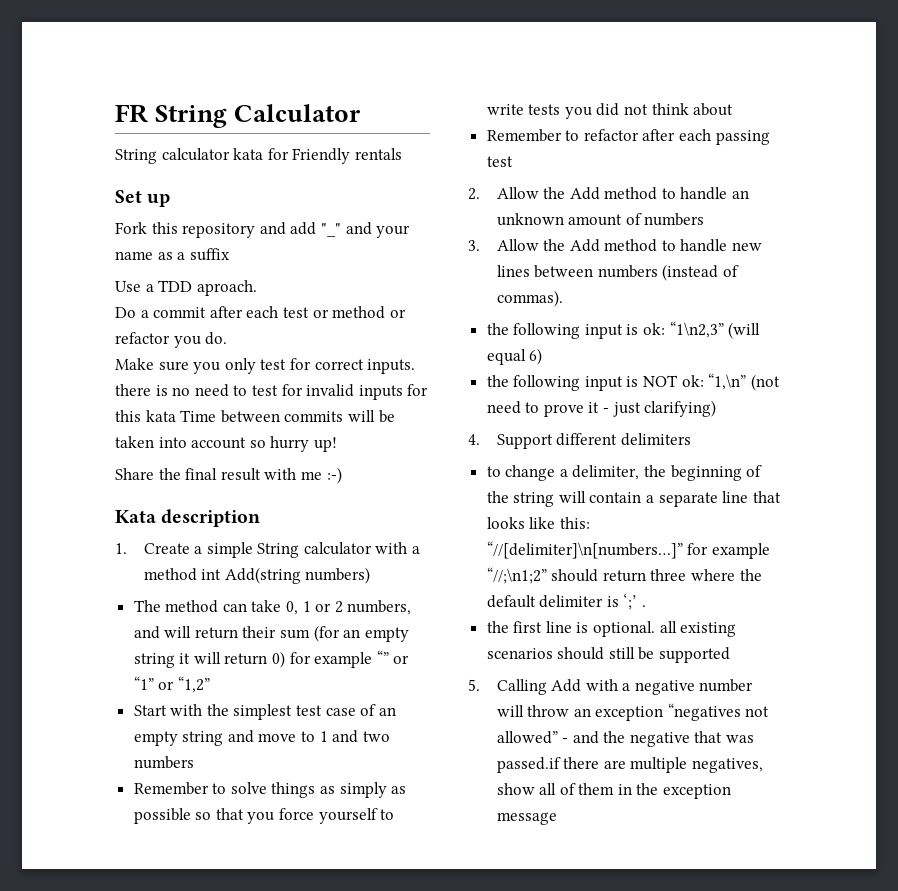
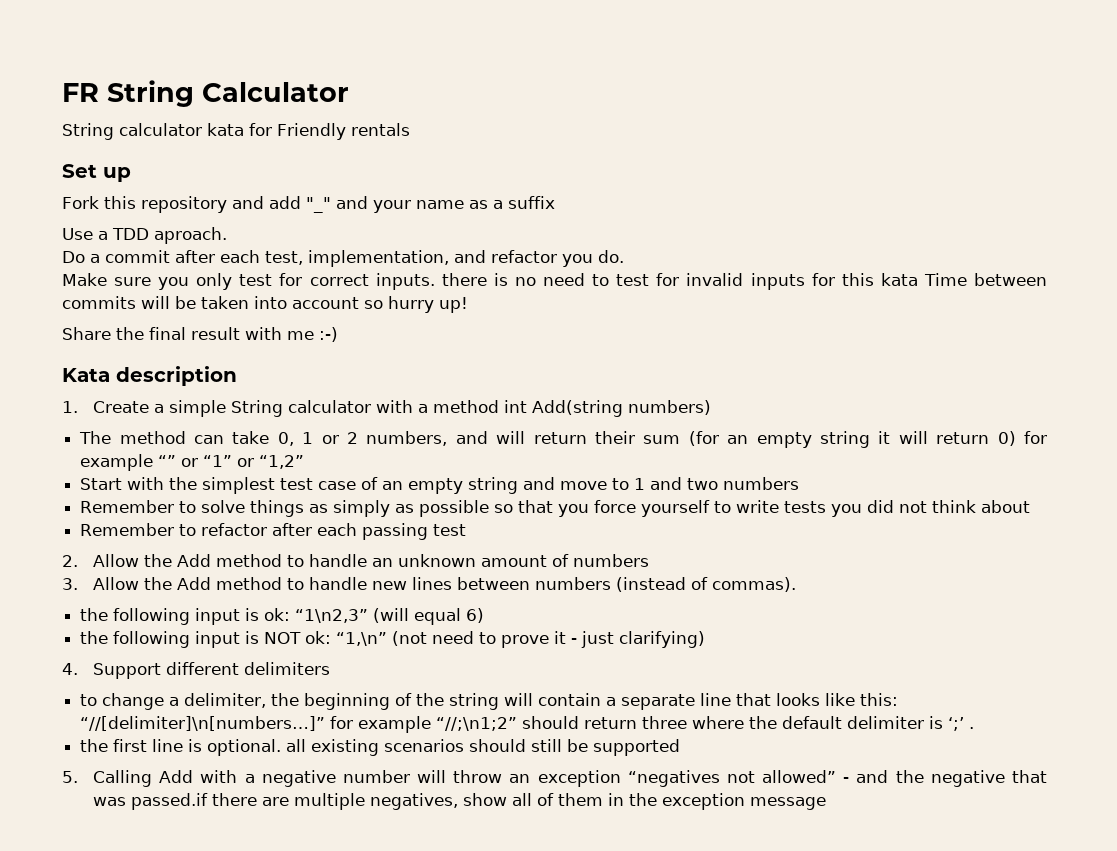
- Do a commit after each test or method or refactor you do.
+ Do a commit after each test, implementation, and refactor you do.

